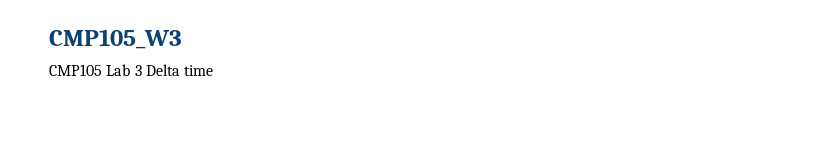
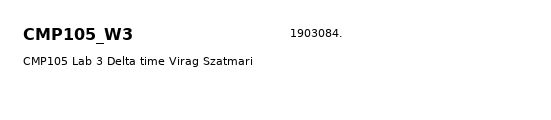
- CMP105 Lab 3 Delta time
+ CMP105 Lab 3 Delta time Virag Szatmari 1903084.

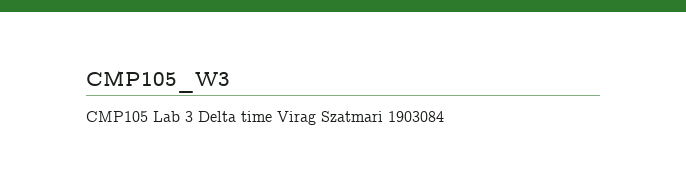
- CMP105 Lab 3 Delta time Virag Szatmari 1903084.
+ CMP105 Lab 3 Delta time Virag Szatmari 1903084

